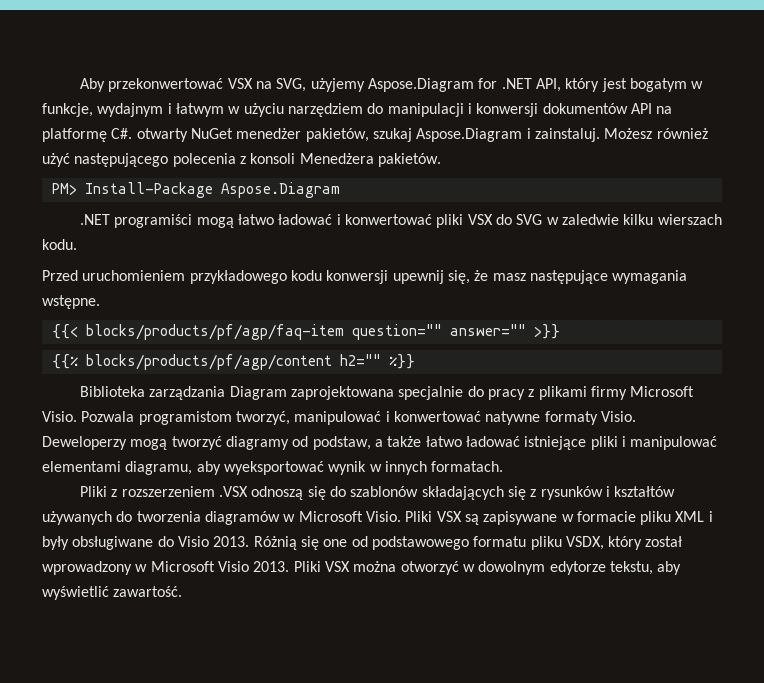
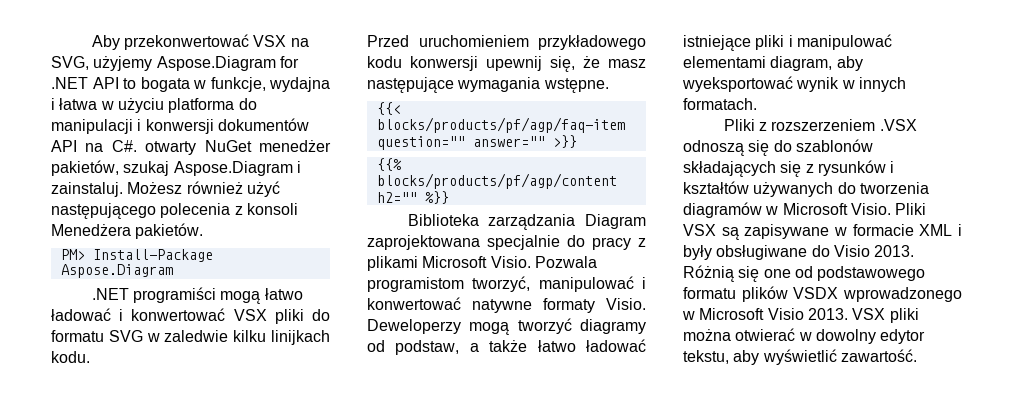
- Aby przekonwertować VSX na SVG, użyjemy Aspose.Diagram for .NET API, który jest bogatym w funkcje, wydajnym i łatwym w użyciu narzędziem do manipulacji i konwersji dokumentów API na platformę C#. otwarty NuGet menedżer pakietów, szukaj Aspose.Diagram i zainstaluj.
+ Aby przekonwertować VSX na SVG, użyjemy Aspose.Diagram for .NET API to bogata w funkcje, wydajna i łatwa w użyciu platforma do manipulacji i konwersji dokumentów API na C#. otwarty NuGet menedżer pakietów, szukaj Aspose.Diagram i zainstaluj.
- .NET programiści mogą łatwo ładować i konwertować pliki VSX do SVG w zaledwie kilku wierszach kodu.
+ .NET programiści mogą łatwo ładować i konwertować VSX pliki do formatu SVG w zaledwie kilku linijkach kodu.
- Biblioteka zarządzania Diagram zaprojektowana specjalnie do pracy z plikami firmy Microsoft Visio.
+ Biblioteka zarządzania Diagram zaprojektowana specjalnie do pracy z plikami Microsoft Visio.
- Deweloperzy mogą tworzyć diagramy od podstaw, a także łatwo ładować istniejące pliki i manipulować elementami diagramu, aby wyeksportować wynik w innych formatach.
+ Deweloperzy mogą tworzyć diagramy od podstaw, a także łatwo ładować istniejące pliki i manipulować elementami diagram, aby wyeksportować wynik w innych formatach.
- Pliki VSX są zapisywane w formacie pliku XML i były obsługiwane do Visio 2013.
+ Pliki VSX są zapisywane w formacie XML i były obsługiwane do Visio 2013.
- Różnią się one od podstawowego formatu pliku VSDX, który został wprowadzony w Microsoft Visio 2013. Pliki VSX można otworzyć w dowolnym edytorze tekstu, aby wyświetlić zawartość.
+ Różnią się one od podstawowego formatu plików VSDX wprowadzonego w Microsoft Visio 2013. VSX pliki można otwierać w dowolny edytor tekstu, aby wyświetlić zawartość.

